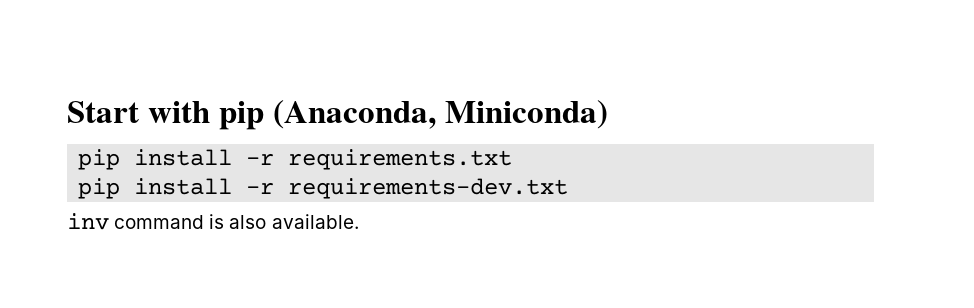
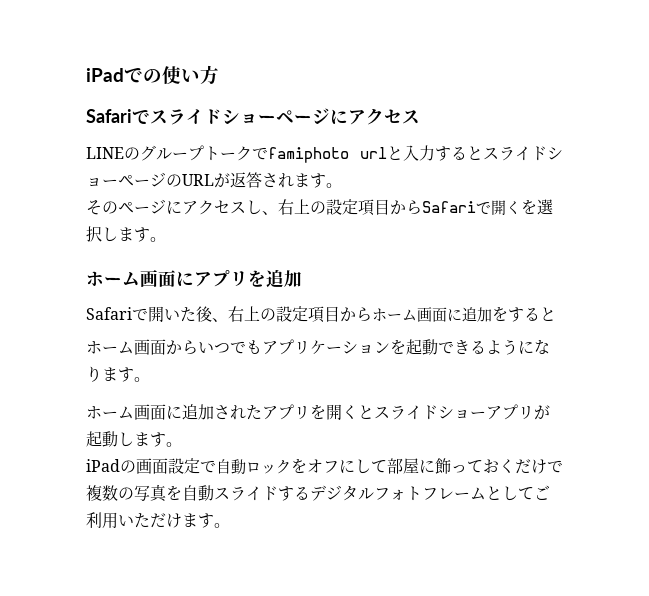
- Start with pip (Anaconda, Miniconda)
- pip install -r requirements.txt
- pip install -r requirements-dev.txt
- inv command is also available.
+ iPadでの使い方
+ Safariでスライドショーページにアクセス
+ LINEのグループトークでfamiphoto urlと入力するとスライドショーページのURLが返答されます。
+ そのページにアクセスし、右上の設定項目からSafariで開くを選択します。
+ ホーム画面にアプリを追加
+ Safariで開いた後、右上の設定項目からホーム画面に追加をすると
+ ホーム画面からいつでもアプリケーションを起動できるようになります。
+ ホーム画面に追加されたアプリを開くとスライドショーアプリが起動します。
+ iPadの画面設定で自動ロックをオフにして部屋に飾っておくだけで複数の写真を自動スライドするデジタルフォトフレームとしてご利用いただけます。

